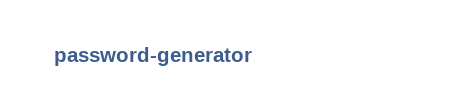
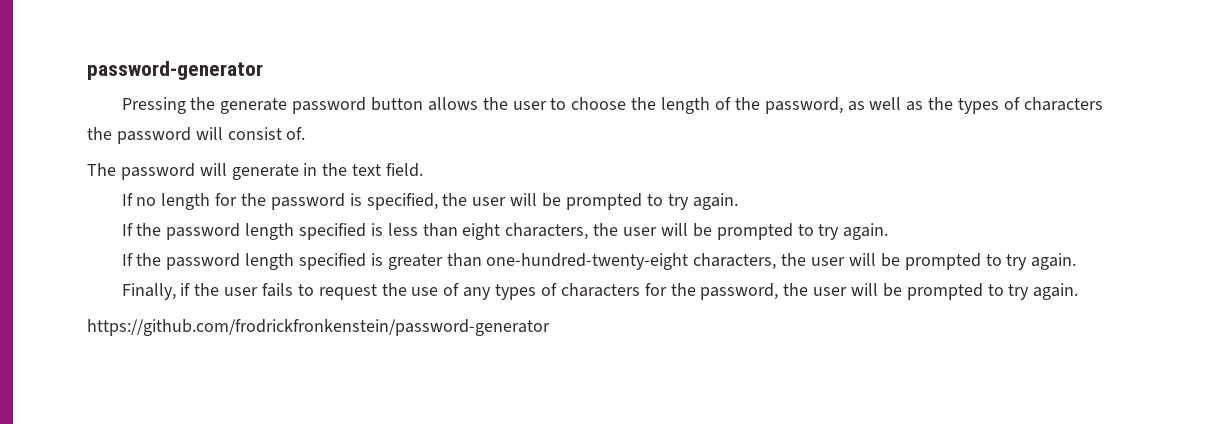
+ Pressing the generate password button allows the user to choose the length of the password, as well as the types of characters the password will consist of.
+ The password will generate in the text field.
+ If no length for the password is specified, the user will be prompted to try again.
+ If the password length specified is less than eight characters, the user will be prompted to try again.
+ If the password length specified is greater than one-hundred-twenty-eight characters, the user will be prompted to try again.
+ Finally, if the user fails to request the use of any types of characters for the password, the user will be prompted to try again.
+ https://github.com/frodrickfronkenstein/password-generator

